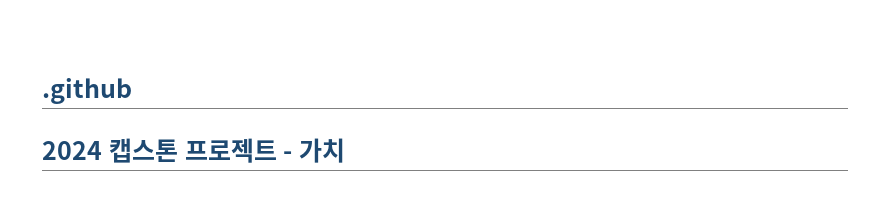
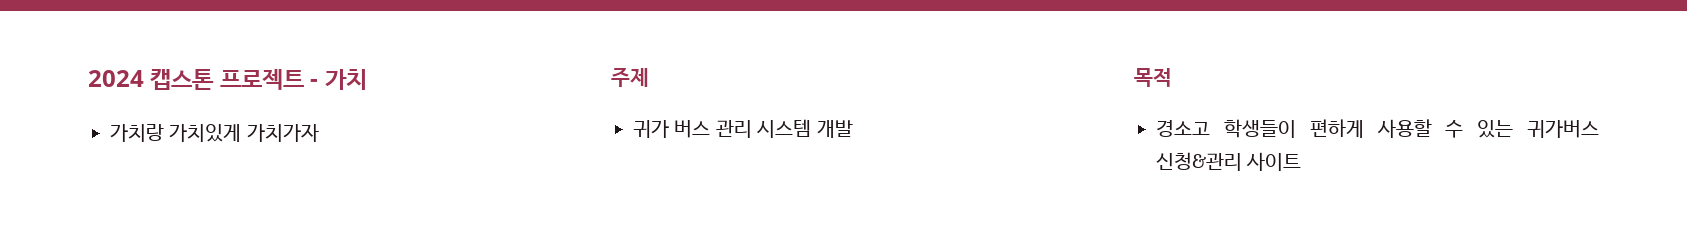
- .github
+ 가치랑 가치있게 가치가자
+ 주제
+ 귀가 버스 관리 시스템 개발
+ 목적
+ 경소고 학생들이 편하게 사용할 수 있는 귀가버스 신청&관리 사이트

